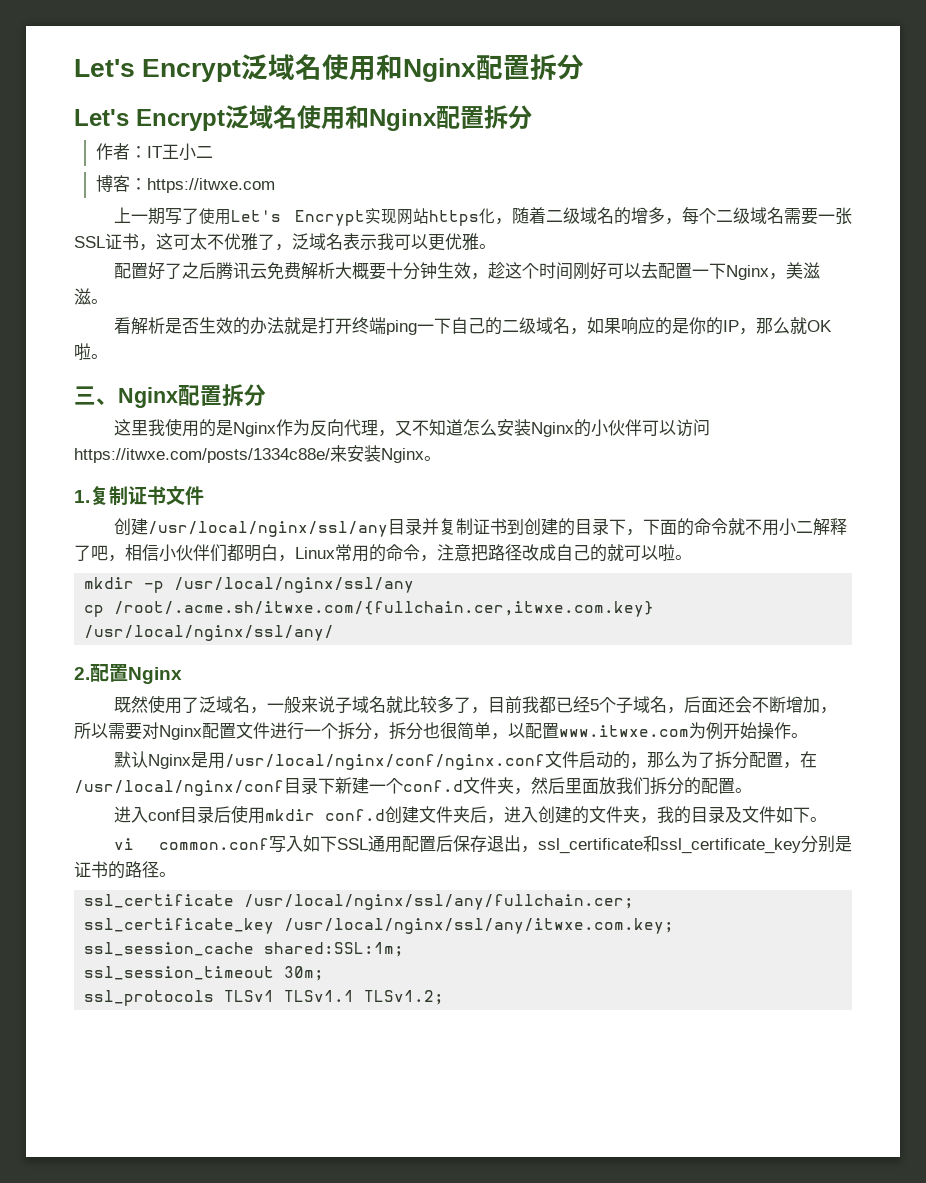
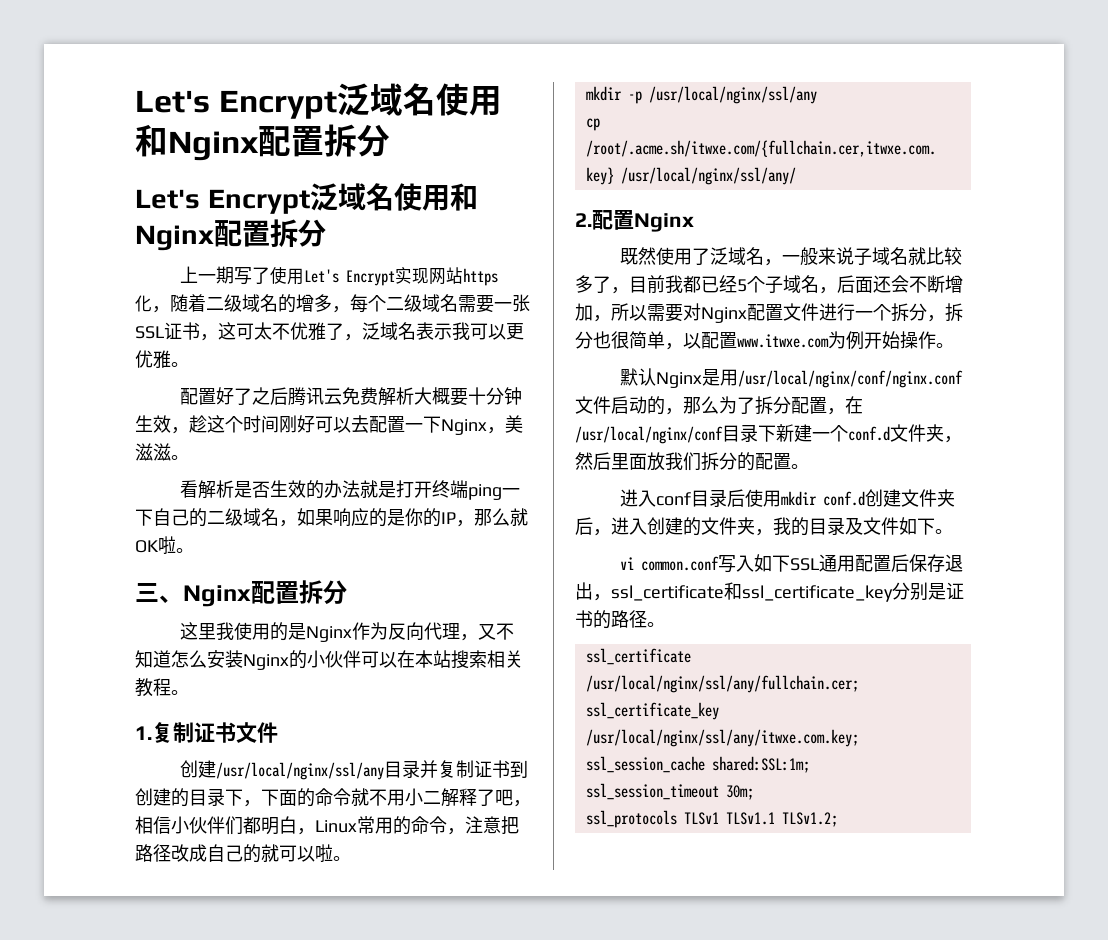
- 作者：IT王小二
- 博客：https://itwxe.com
- 这里我使用的是Nginx作为反向代理，又不知道怎么安装Nginx的小伙伴可以访问https://itwxe.com/posts/1334c88e/来安装Nginx。
+ 这里我使用的是Nginx作为反向代理，又不知道怎么安装Nginx的小伙伴可以在本站搜索相关教程。

